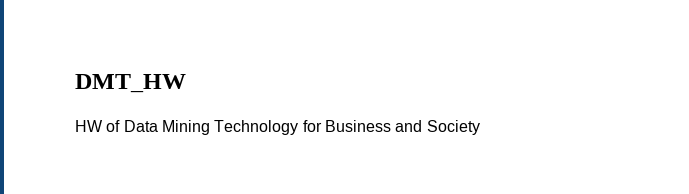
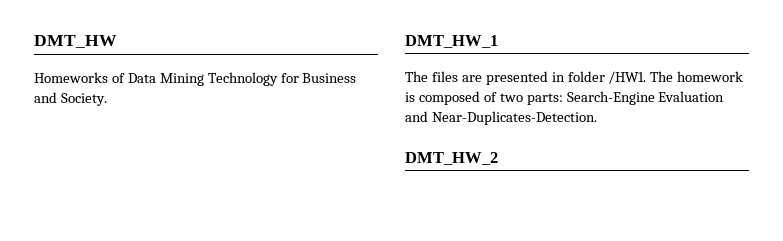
- HW of Data Mining Technology for Business and Society
+ Homeworks of Data Mining Technology for Business and Society.
+ DMT_HW_1
+ The files are presented in folder /HW1. The homework is composed of two parts: Search-Engine Evaluation and Near-Duplicates-Detection.
+ DMT_HW_2

